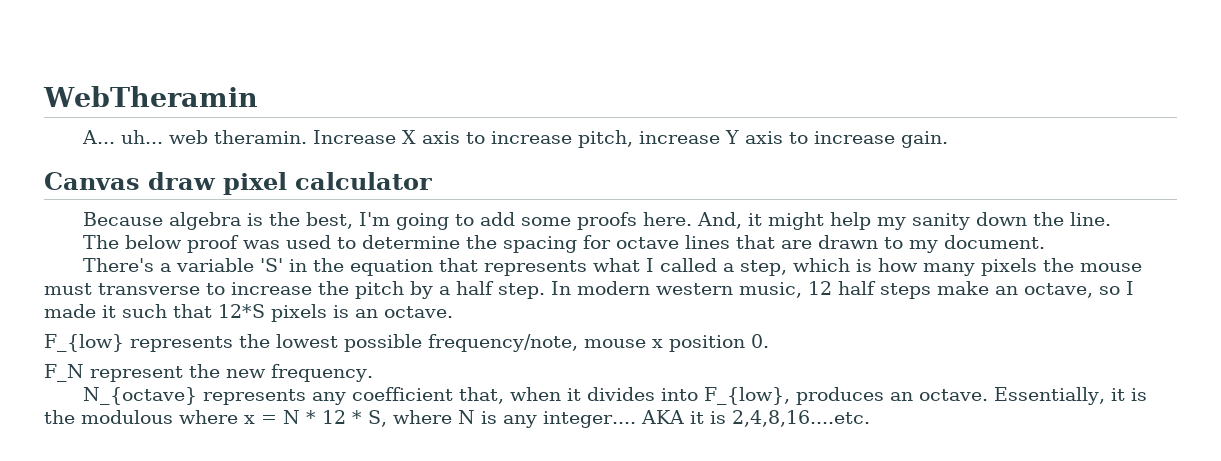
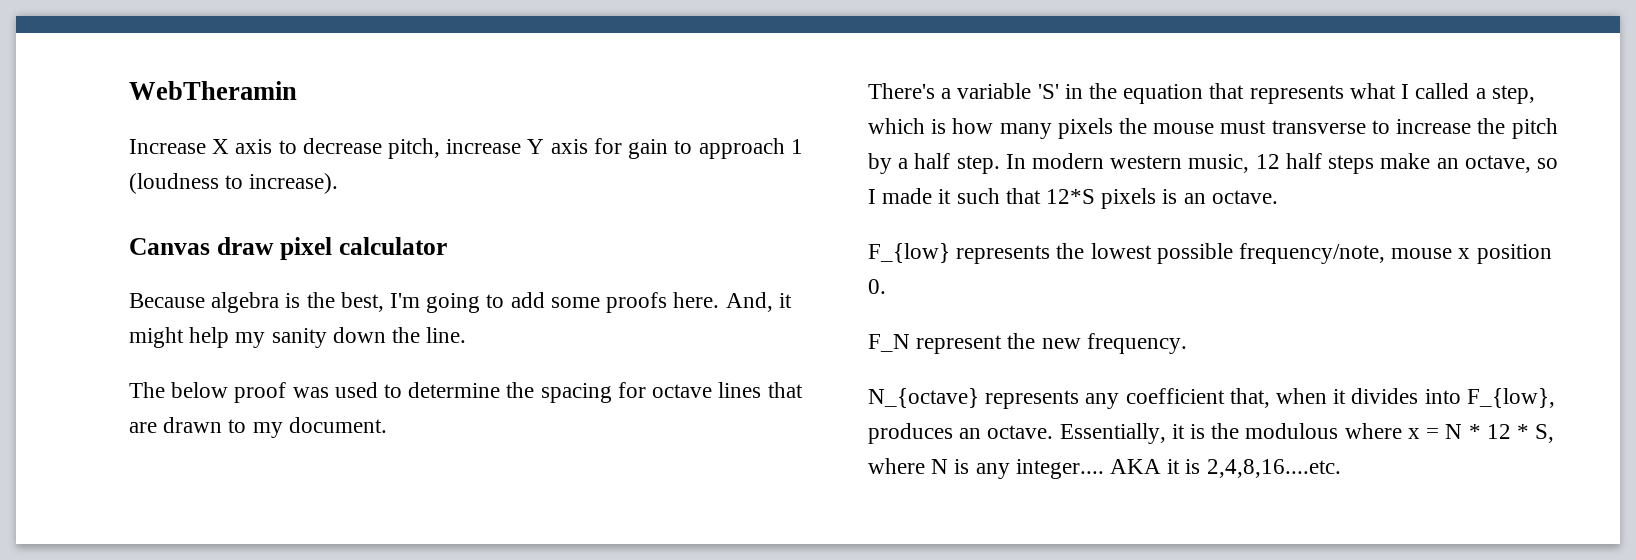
- A... uh... web theramin. Increase X axis to increase pitch, increase Y axis to increase gain.
+ Increase X axis to decrease pitch, increase Y axis for gain to approach 1 (loudness to increase).

